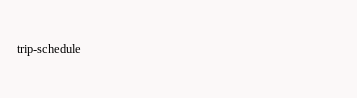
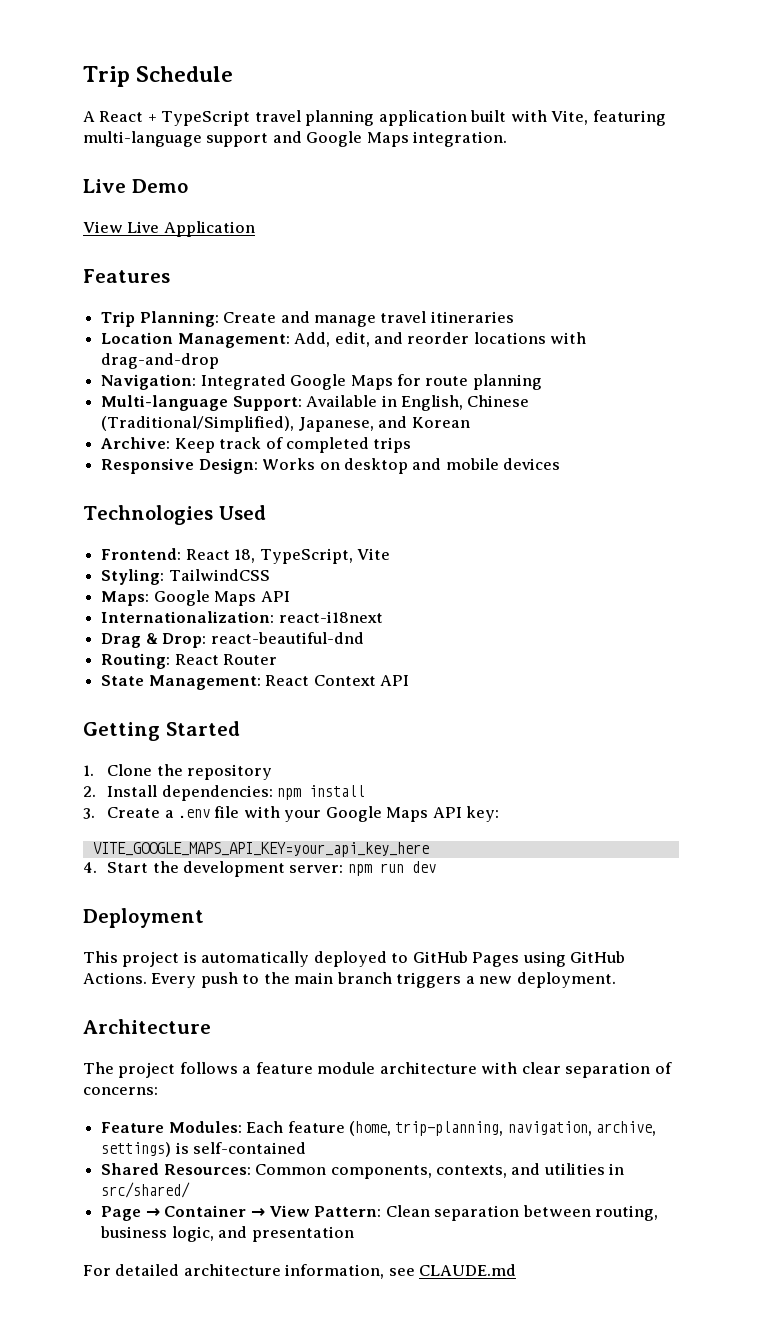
- trip-schedule
+ Trip Schedule
+ A React + TypeScript travel planning application built with Vite, featuring multi-language support and Google Maps integration.
+ Live Demo
+ View Live Application
+ Features
+ Trip Planning: Create and manage travel itineraries
+ Location Management: Add, edit, and reorder locations with drag-and-drop
+ Navigation: Integrated Google Maps for route planning
+ Multi-language Support: Available in English, Chinese (Traditional/Simplified), Japanese, and Korean
+ Archive: Keep track of completed trips
+ Responsive Design: Works on desktop and mobile devices
+ Technologies Used
+ Frontend: React 18, TypeScript, Vite
+ Styling: TailwindCSS
+ Maps: Google Maps API
+ Internationalization: react-i18next
+ Drag & Drop: react-beautiful-dnd
+ Routing: React Router
+ State Management: React Context API
+ Getting Started
+ 1. Clone the repository
+ 2. Install dependencies: npm install
+ 3. Create a .env file with your Google Maps API key:
+ VITE_GOOGLE_MAPS_API_KEY=your_api_key_here
+ 4. Start the development server: npm run dev
+ Deployment
+ This project is automatically deployed to GitHub Pages using GitHub Actions. Every push to the main branch triggers a new deployment.
+ Architecture
+ The project follows a feature module architecture with clear separation of concerns:
+ Feature Modules: Each feature (home, trip-planning, navigation, archive, settings) is self-contained
+ Shared Resources: Common components, contexts, and utilities in src/shared/
+ Page → Container → View Pattern: Clean separation between routing, business logic, and presentation
+ For detailed architecture information, see CLAUDE.md

